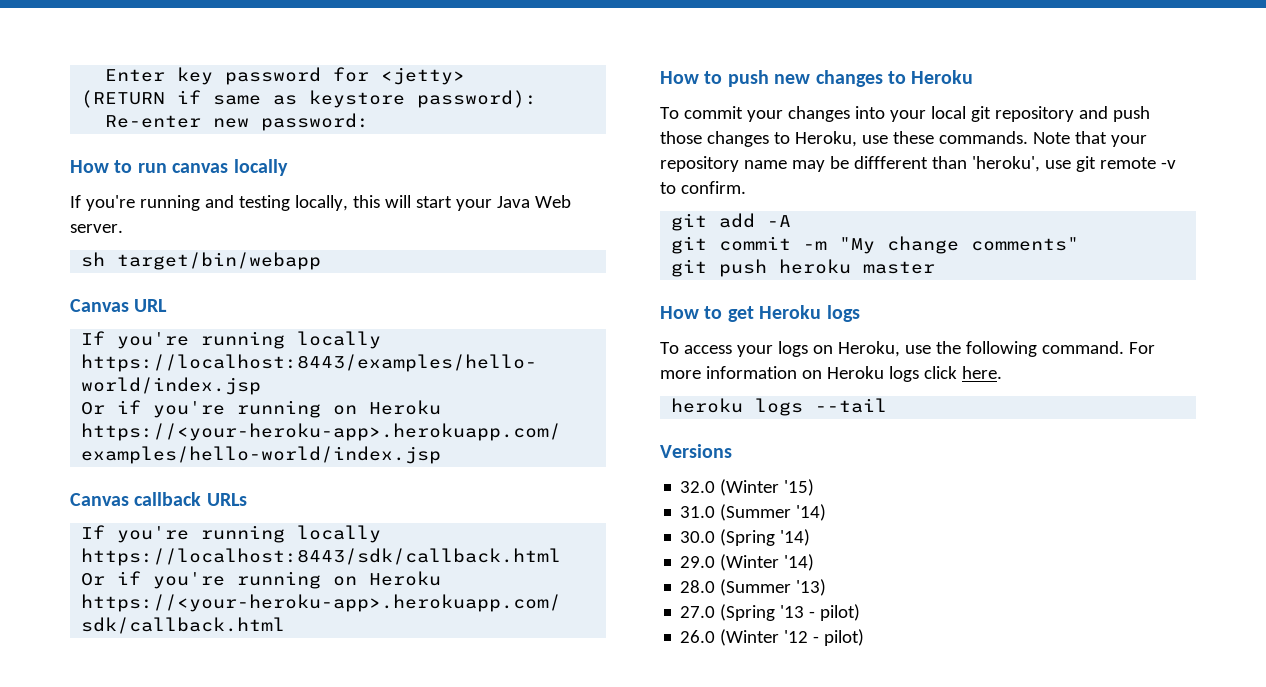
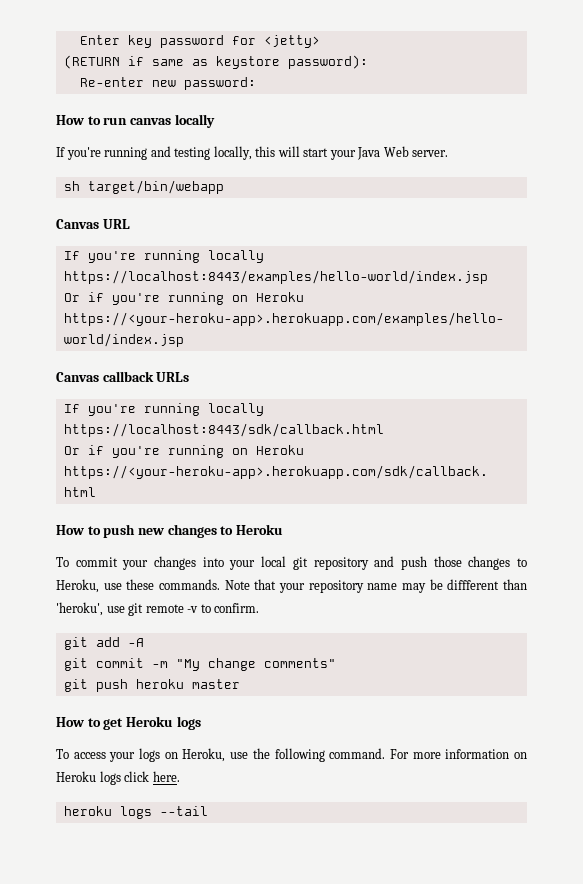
- Versions
- 32.0 (Winter '15)
- 31.0 (Summer '14)
- 30.0 (Spring '14)
- 29.0 (Winter '14)
- 28.0 (Summer '13)
- 27.0 (Spring '13 - pilot)
- 26.0 (Winter '12 - pilot)

